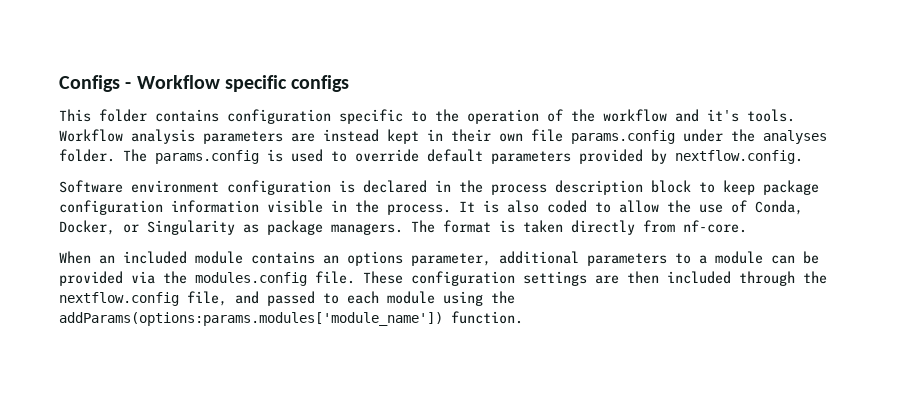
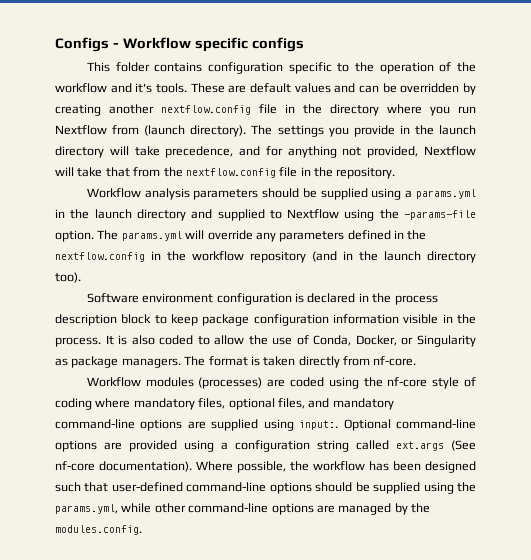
- Workflow analysis parameters are instead kept in their own file params.config under the analyses folder. The params.config is used to override default parameters provided by nextflow.config.
+ These are default values and can be overridden by creating another nextflow.config file in the directory where you run Nextflow from (launch directory). The settings you provide in the launch directory will take precedence, and for anything not provided, Nextflow will take that from the nextflow.config file in the repository.
+ Workflow analysis parameters should be supplied using a params.yml in the launch directory and supplied to Nextflow using the -params-file option. The params.yml will override any parameters defined in the nextflow.config in the workflow repository (and in the launch directory too).
- When an included module contains an options parameter, additional parameters to a module can be provided via the modules.config file. These configuration settings are then included through the nextflow.config file, and passed to each module using the addParams(options:params.modules['module_name']) function.
+ Workflow modules (processes) are coded using the nf-core style of coding where mandatory files, optional files, and mandatory command-line options are supplied using input:. Optional command-line options are provided using a configuration string called ext.args (See nf-core documentation). Where possible, the workflow has been designed such that user-defined command-line options should be supplied using the params.yml, while other command-line options are managed by the modules.config.

